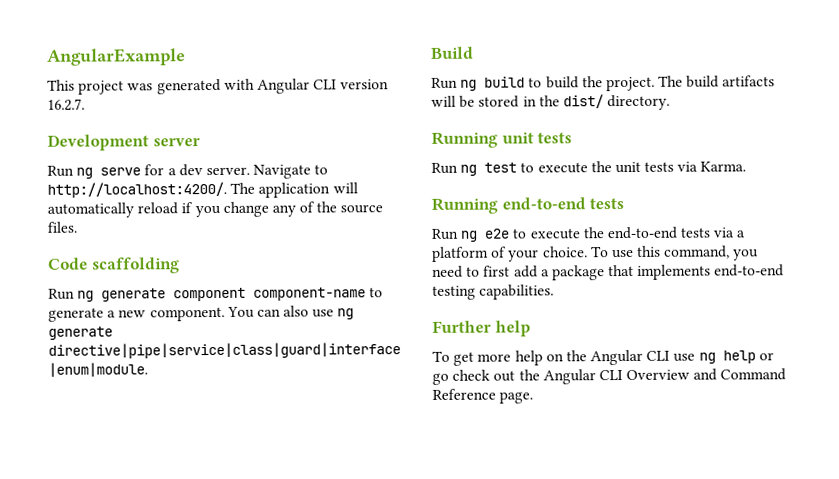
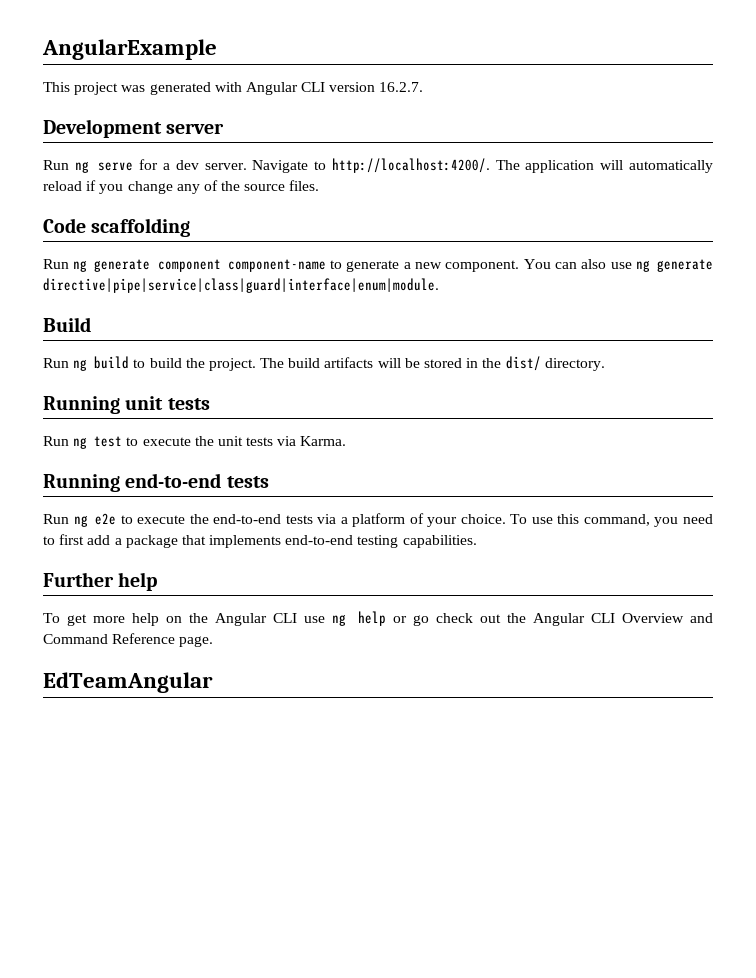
+ EdTeamAngular

